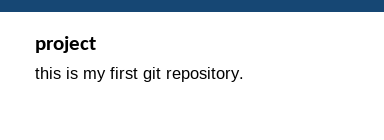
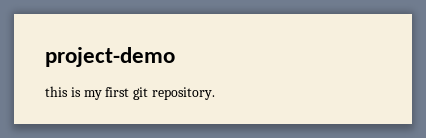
- project
+ project-demo

